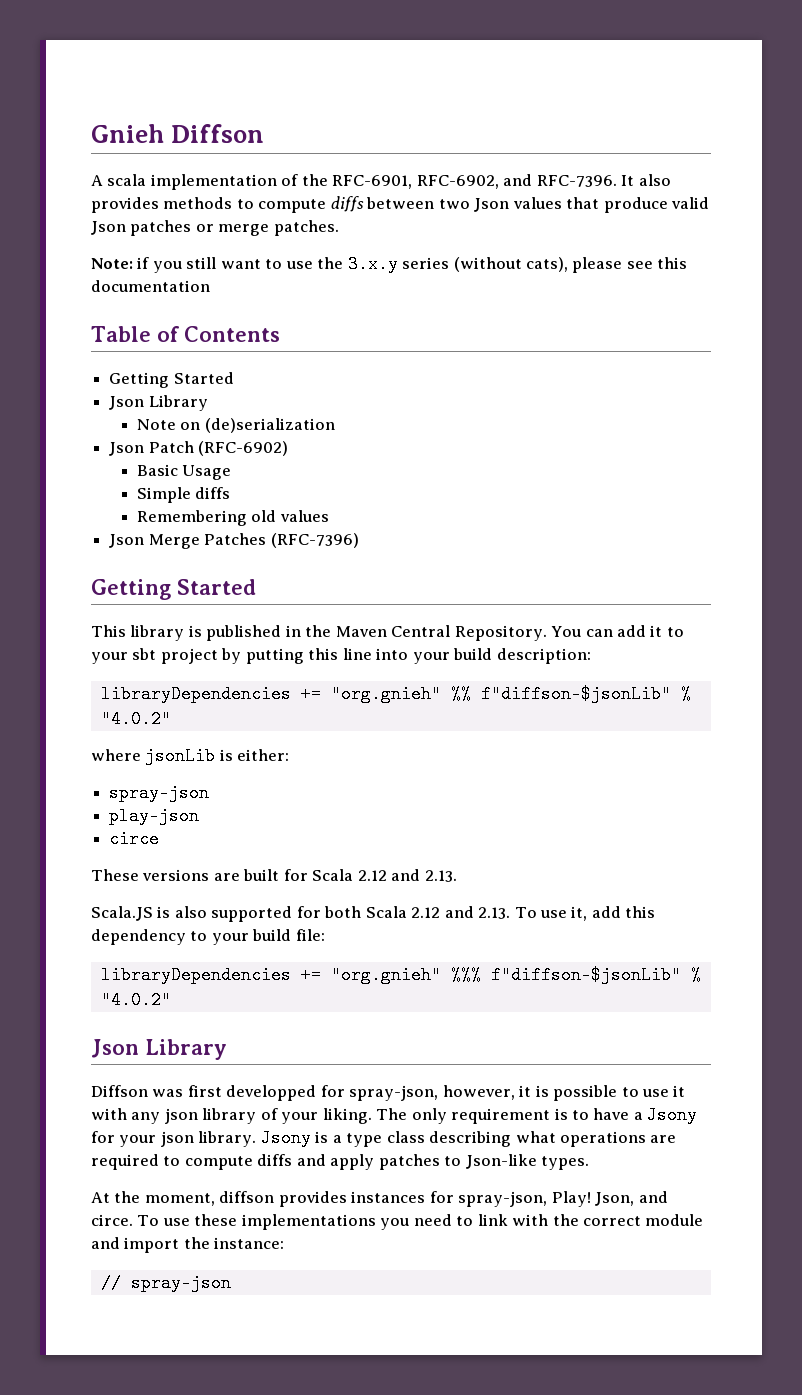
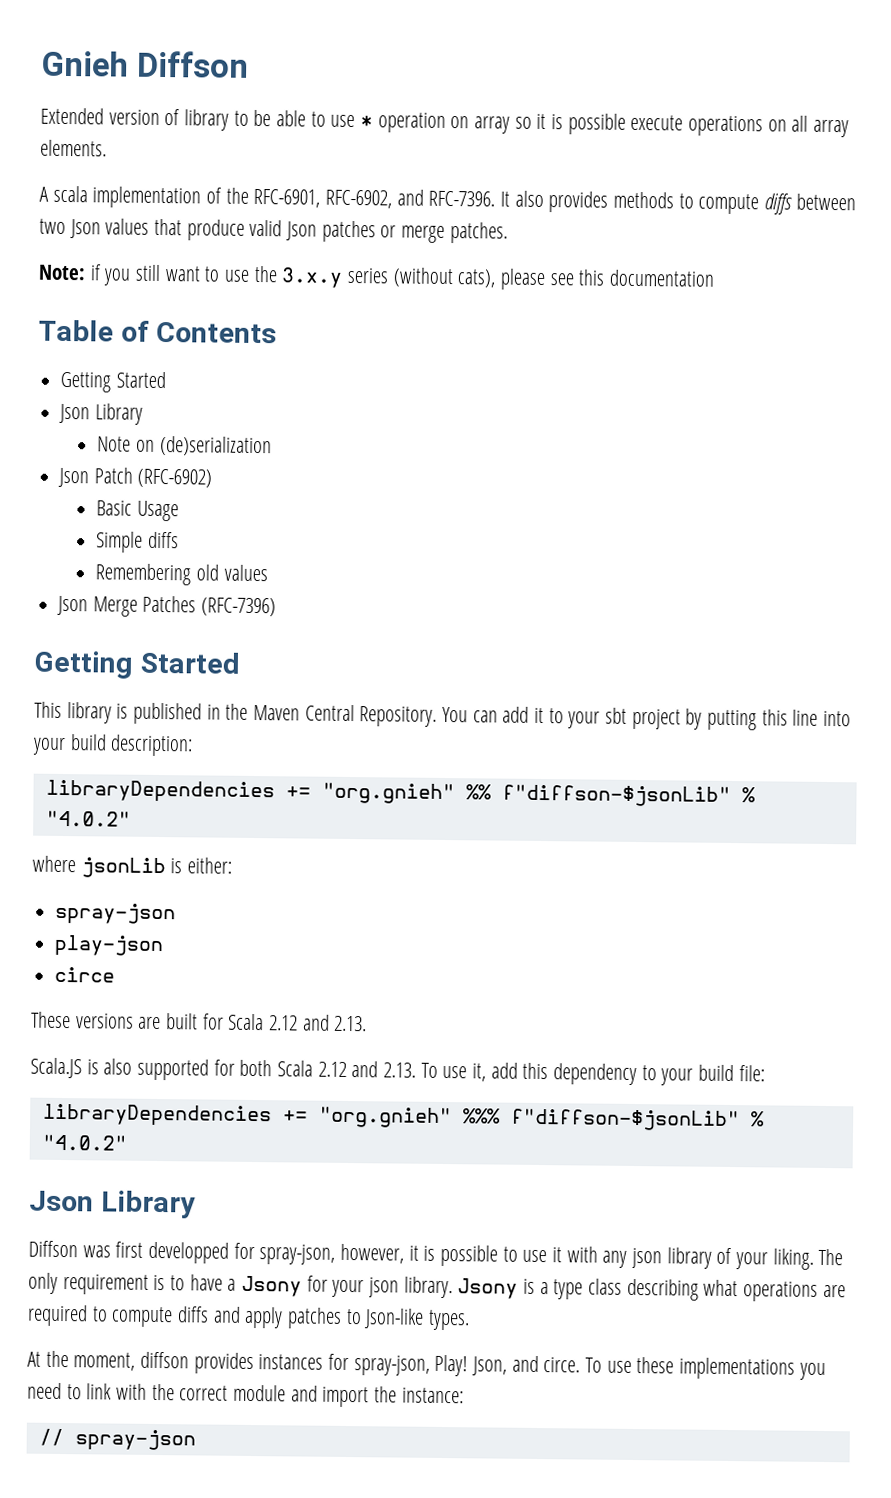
+ Extended version of library to be able to use * operation on array so it is possible execute operations on all array elements.

